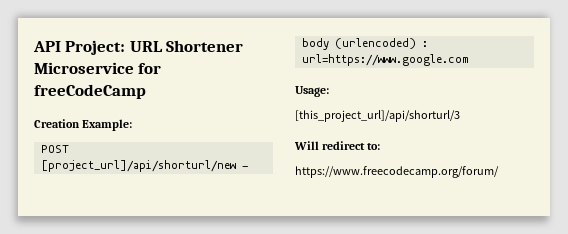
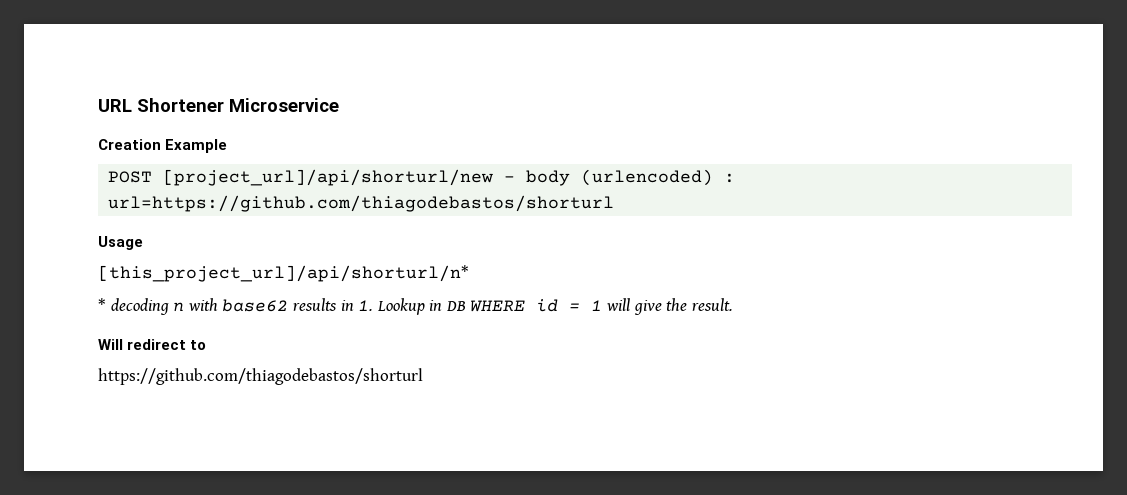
- API Project: URL Shortener Microservice for freeCodeCamp
+ URL Shortener Microservice
- Creation Example:
+ Creation Example
- POST [project_url]/api/shorturl/new - body (urlencoded) : url=https://www.google.com
- Usage:
- [this_project_url]/api/shorturl/3
+ POST [project_url]/api/shorturl/new - body (urlencoded) : url=https://github.com/thiagodebastos/shorturl
+ Usage
+ [this_project_url]/api/shorturl/n*
+ * decoding n with base62 results in 1. Lookup in DB WHERE id = 1 will give the result.
- Will redirect to:
- https://www.freecodecamp.org/forum/
+ Will redirect to
+ https://github.com/thiagodebastos/shorturl

